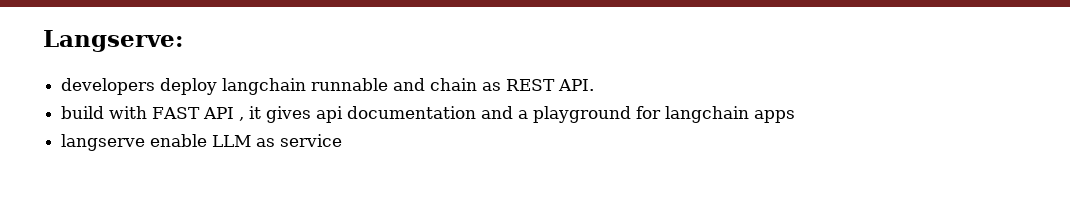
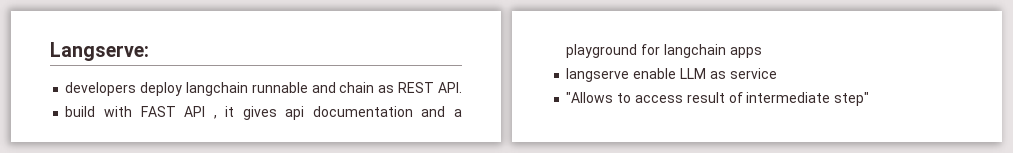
+ "Allows to access result of intermediate step"

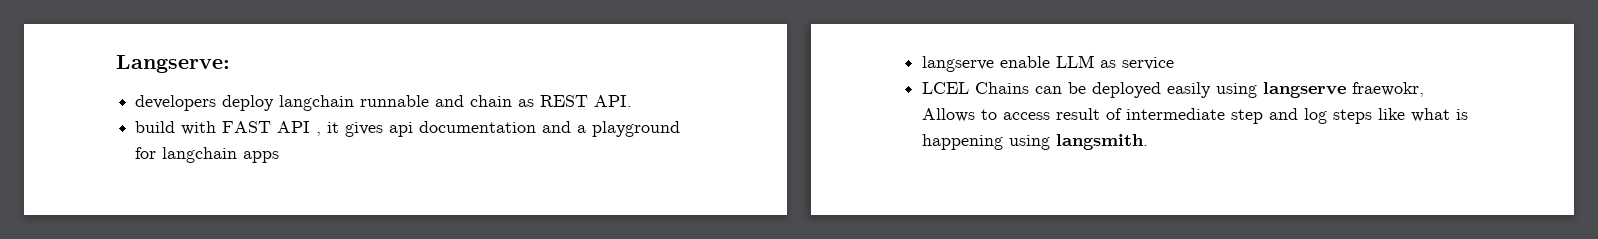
- "Allows to access result of intermediate step"
+ LCEL Chains can be deployed easily using langserve fraewokr, Allows to access result of intermediate step and log steps like what is happening using langsmith.

